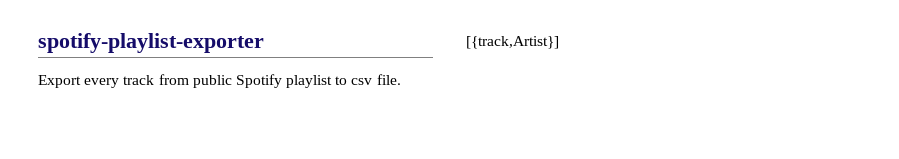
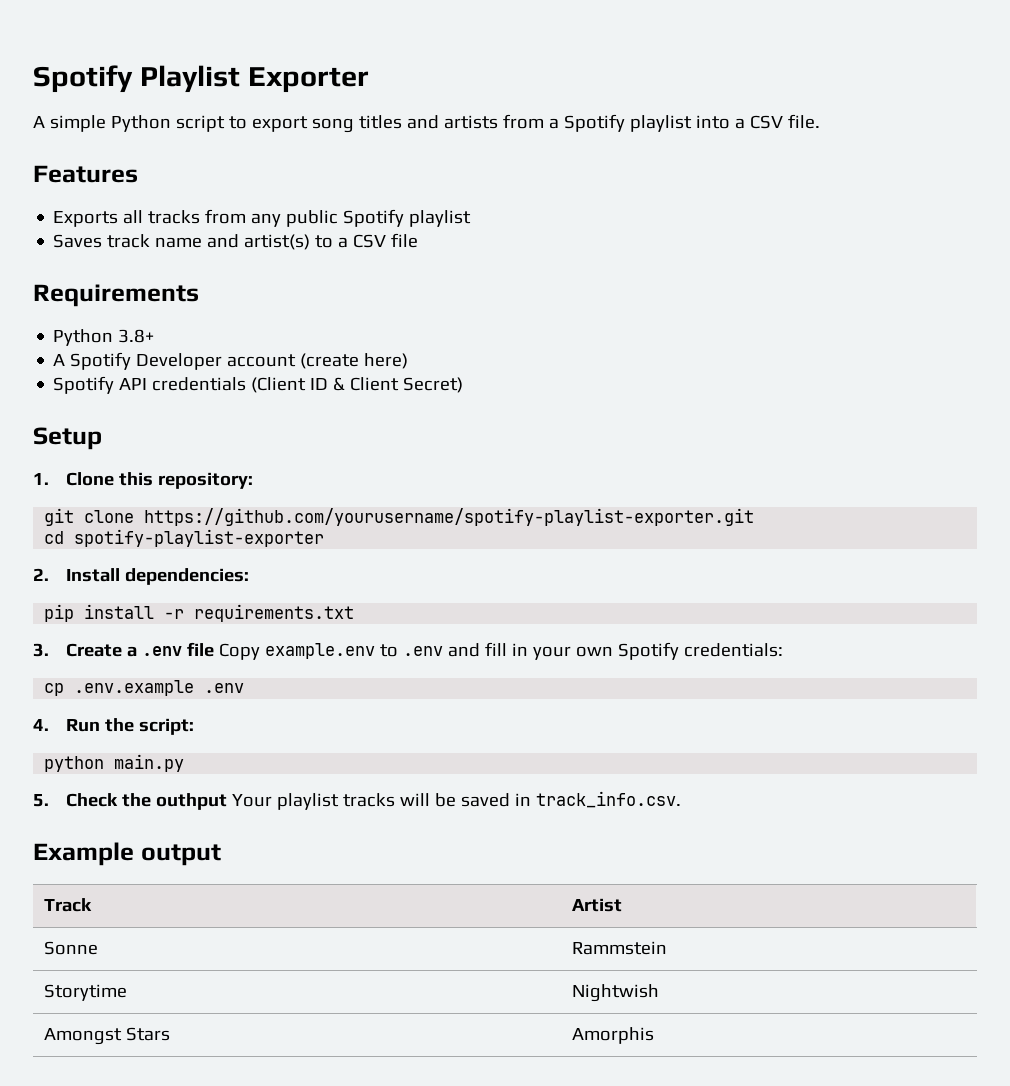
- spotify-playlist-exporter
- Export every track from public Spotify playlist to csv file. [{track,Artist}]
+ Spotify Playlist Exporter
+ A simple Python script to export song titles and artists from a Spotify playlist into a CSV file.
+ Features
+ Exports all tracks from any public Spotify playlist
+ Saves track name and artist(s) to a CSV file
+ Requirements
+ Python 3.8+
+ A Spotify Developer account (create here)
+ Spotify API credentials (Client ID & Client Secret)
+ Setup
+ 1. Clone this repository:
+ git clone https://github.com/yourusername/spotify-playlist-exporter.git
+ cd spotify-playlist-exporter
+ 2. Install dependencies:
+ pip install -r requirements.txt
+ 3. Create a .env file Copy example.env to .env and fill in your own Spotify credentials:
+ cp .env.example .env
+ 4. Run the script:
+ python main.py
+ 5. Check the outhput Your playlist tracks will be saved in track_info.csv.
+ Example output
+ Track | Artist
+ Sonne | Rammstein
+ Storytime | Nightwish
+ Amongst Stars | Amorphis

